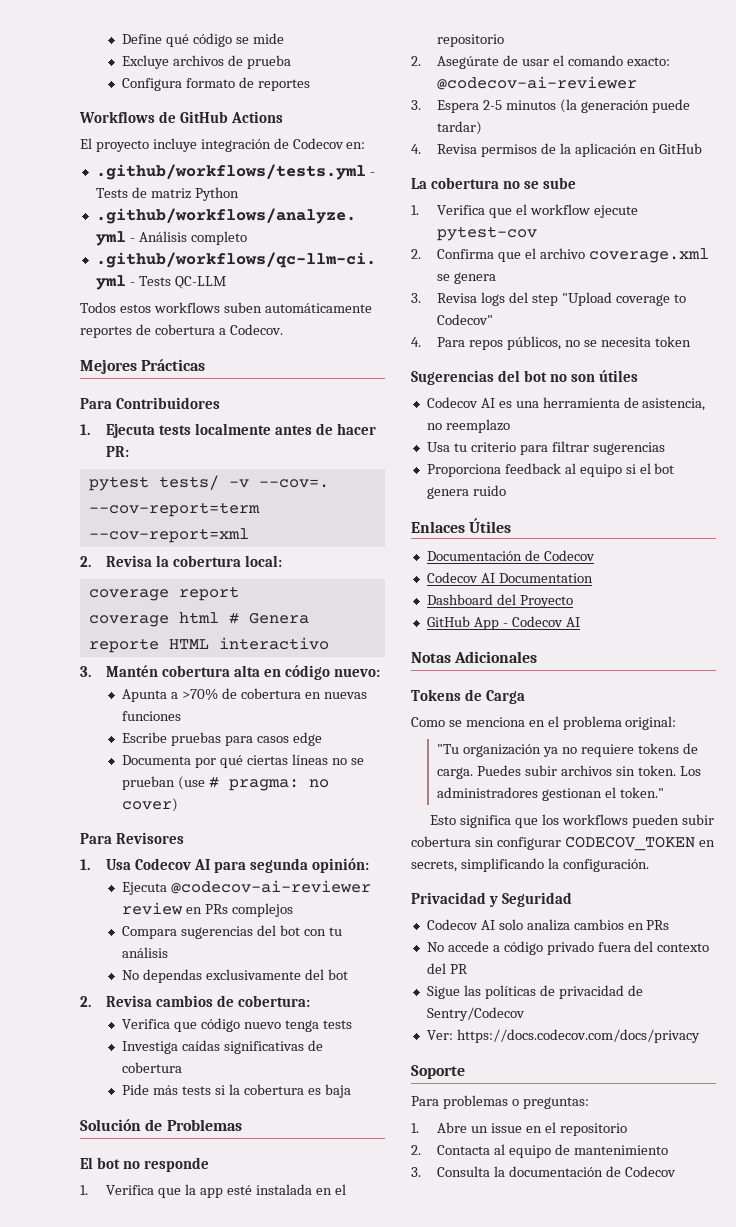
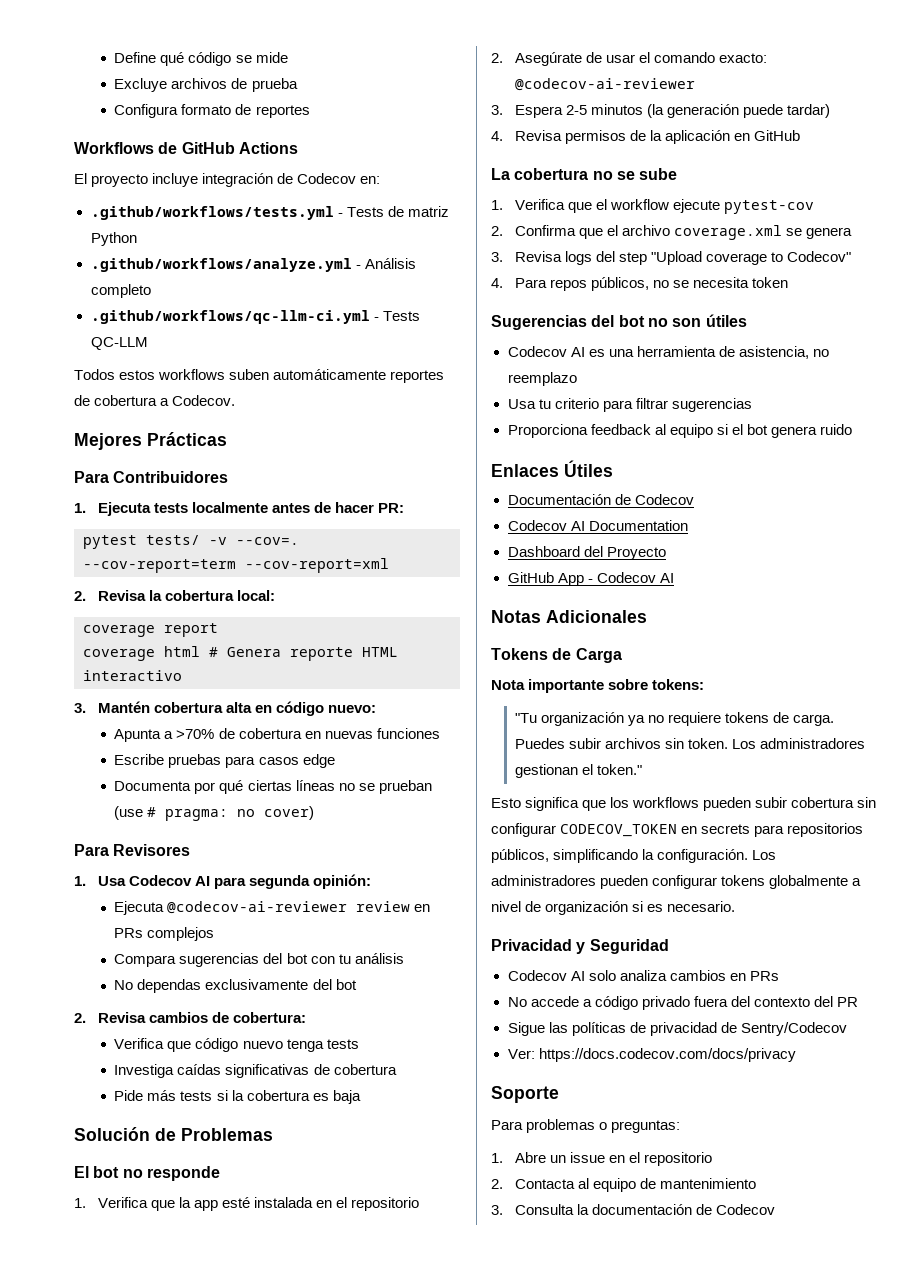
- Como se menciona en el problema original:
+ Nota importante sobre tokens:
- Esto significa que los workflows pueden subir cobertura sin configurar CODECOV_TOKEN en secrets, simplificando la configuración.
+ Esto significa que los workflows pueden subir cobertura sin configurar CODECOV_TOKEN en secrets para repositorios públicos, simplificando la configuración. Los administradores pueden configurar tokens globalmente a nivel de organización si es necesario.

